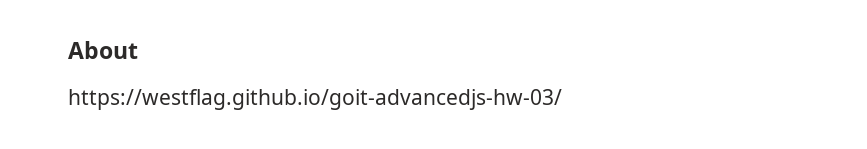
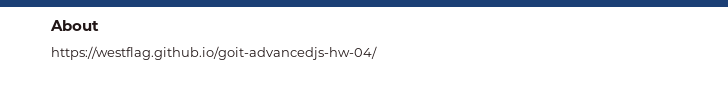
- https://westflag.github.io/goit-advancedjs-hw-03/
+ https://westflag.github.io/goit-advancedjs-hw-04/

